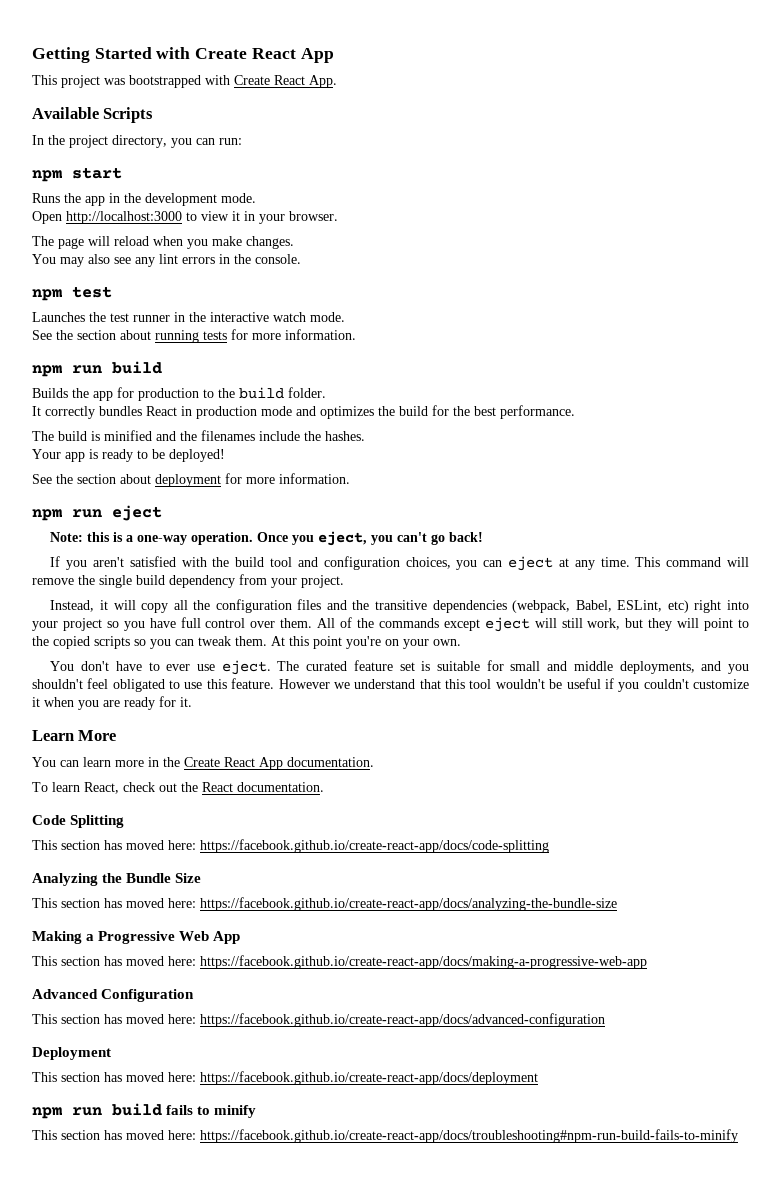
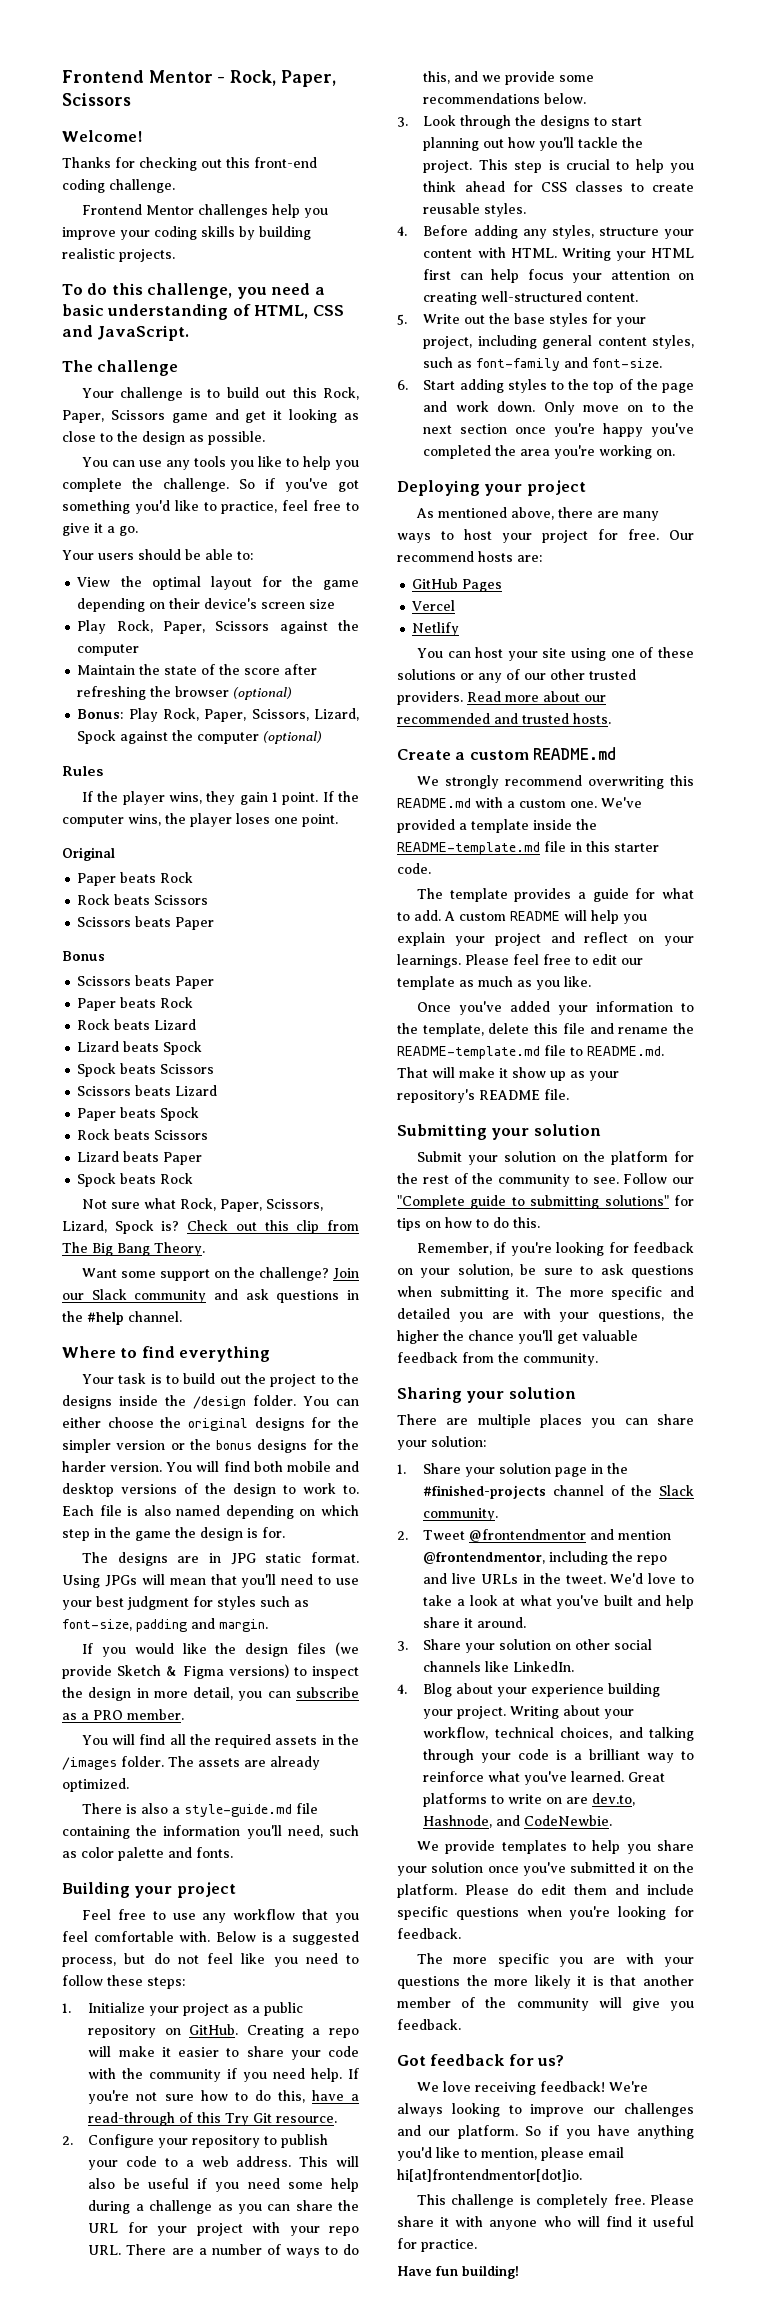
- Getting Started with Create React App
- This project was bootstrapped with Create React App.
- Available Scripts
- In the project directory, you can run:
- npm start
- Runs the app in the development mode.
- Open http://localhost:3000 to view it in your browser.
- The page will reload when you make changes.
- You may also see any lint errors in the console.
- npm test
- Launches the test runner in the interactive watch mode.
- See the section about running tests for more information.
- npm run build
- Builds the app for production to the build folder.
- It correctly bundles React in production mode and optimizes the build for the best performance.
- The build is minified and the filenames include the hashes.
- Your app is ready to be deployed!
- See the section about deployment for more information.
- npm run eject
- Note: this is a one-way operation. Once you eject, you can't go back!
- If you aren't satisfied with the build tool and configuration choices, you can eject at any time. This command will remove the single build dependency from your project.
- Instead, it will copy all the configuration files and the transitive dependencies (webpack, Babel, ESLint, etc) right into your project so you have full control over them. All of the commands except eject will still work, but they will point to the copied scripts so you can tweak them. At this point you're on your own.
- You don't have to ever use eject. The curated feature set is suitable for small and middle deployments, and you shouldn't feel obligated to use this feature. However we understand that this tool wouldn't be useful if you couldn't customize it when you are ready for it.
- Learn More
- You can learn more in the Create React App documentation.
- To learn React, check out the React documentation.
- Code Splitting
- This section has moved here: https://facebook.github.io/create-react-app/docs/code-splitting
- Analyzing the Bundle Size
- This section has moved here: https://facebook.github.io/create-react-app/docs/analyzing-the-bundle-size
- Making a Progressive Web App
- This section has moved here: https://facebook.github.io/create-react-app/docs/making-a-progressive-web-app
- Advanced Configuration
- This section has moved here: https://facebook.github.io/create-react-app/docs/advanced-configuration
- Deployment
- This section has moved here: https://facebook.github.io/create-react-app/docs/deployment
- npm run build fails to minify
- This section has moved here: https://facebook.github.io/create-react-app/docs/troubleshooting#npm-run-build-fails-to-minify
+ Frontend Mentor - Rock, Paper, Scissors
+ Welcome!
+ Thanks for checking out this front-end coding challenge.
+ Frontend Mentor challenges help you improve your coding skills by building realistic projects.
+ To do this challenge, you need a basic understanding of HTML, CSS and JavaScript.
+ The challenge
+ Your challenge is to build out this Rock, Paper, Scissors game and get it looking as close to the design as possible.
+ You can use any tools you like to help you complete the challenge. So if you've got something you'd like to practice, feel free to give it a go.
+ Your users should be able to:
+ View the optimal layout for the game depending on their device's screen size
+ Play Rock, Paper, Scissors against the computer
+ Maintain the state of the score after refreshing the browser (optional)
+ Bonus: Play Rock, Paper, Scissors, Lizard, Spock against the computer (optional)
+ Rules
+ If the player wins, they gain 1 point. If the computer wins, the player loses one point.
+ Original
+ Paper beats Rock
+ Rock beats Scissors
+ Scissors beats Paper
+ Bonus
+ Scissors beats Paper
+ Paper beats Rock
+ Rock beats Lizard
+ Lizard beats Spock
+ Spock beats Scissors
+ Scissors beats Lizard
+ Paper beats Spock
+ Rock beats Scissors
+ Lizard beats Paper
+ Spock beats Rock
+ Not sure what Rock, Paper, Scissors, Lizard, Spock is? Check out this clip from The Big Bang Theory.
+ Want some support on the challenge? Join our Slack community and ask questions in the #help channel.
+ Where to find everything
+ Your task is to build out the project to the designs inside the /design folder. You can either choose the original designs for the simpler version or the bonus designs for the harder version. You will find both mobile and desktop versions of the design to work to. Each file is also named depending on which step in the game the design is for.
+ The designs are in JPG static format. Using JPGs will mean that you'll need to use your best judgment for styles such as font-size, padding and margin.
+ If you would like the design files (we provide Sketch & Figma versions) to inspect the design in more detail, you can subscribe as a PRO member.
+ You will find all the required assets in the /images folder. The assets are already optimized.
+ There is also a style-guide.md file containing the information you'll need, such as color palette and fonts.
+ Building your project
+ Feel free to use any workflow that you feel comfortable with. Below is a suggested process, but do not feel like you need to follow these steps:
+ 1. Initialize your project as a public repository on GitHub. Creating a repo will make it easier to share your code with the community if you need help. If you're not sure how to do this, have a read-through of this Try Git resource.
+ 2. Configure your repository to publish your code to a web address. This will also be useful if you need some help during a challenge as you can share the URL for your project with your repo URL. There are a number of ways to do this, and we provide some recommendations below.
+ 3. Look through the designs to start planning out how you'll tackle the project. This step is crucial to help you think ahead for CSS classes to create reusable styles.
+ 4. Before adding any styles, structure your content with HTML. Writing your HTML first can help focus your attention on creating well-structured content.
+ 5. Write out the base styles for your project, including general content styles, such as font-family and font-size.
+ 6. Start adding styles to the top of the page and work down. Only move on to the next section once you're happy you've completed the area you're working on.
+ Deploying your project
+ As mentioned above, there are many ways to host your project for free. Our recommend hosts are:
+ GitHub Pages
+ Vercel
+ Netlify
+ You can host your site using one of these solutions or any of our other trusted providers. Read more about our recommended and trusted hosts.
+ Create a custom README.md
+ We strongly recommend overwriting this README.md with a custom one. We've provided a template inside the README-template.md file in this starter code.
+ The template provides a guide for what to add. A custom README will help you explain your project and reflect on your learnings. Please feel free to edit our template as much as you like.
+ Once you've added your information to the template, delete this file and rename the README-template.md file to README.md. That will make it show up as your repository's README file.
+ Submitting your solution
+ Submit your solution on the platform for the rest of the community to see. Follow our "Complete guide to submitting solutions" for tips on how to do this.
+ Remember, if you're looking for feedback on your solution, be sure to ask questions when submitting it. The more specific and detailed you are with your questions, the higher the chance you'll get valuable feedback from the community.
+ Sharing your solution
+ There are multiple places you can share your solution:
+ 1. Share your solution page in the #finished-projects channel of the Slack community.
+ 2. Tweet @frontendmentor and mention @frontendmentor, including the repo and live URLs in the tweet. We'd love to take a look at what you've built and help share it around.
+ 3. Share your solution on other social channels like LinkedIn.
+ 4. Blog about your experience building your project. Writing about your workflow, technical choices, and talking through your code is a brilliant way to reinforce what you've learned. Great platforms to write on are dev.to, Hashnode, and CodeNewbie.
+ We provide templates to help you share your solution once you've submitted it on the platform. Please do edit them and include specific questions when you're looking for feedback.
+ The more specific you are with your questions the more likely it is that another member of the community will give you feedback.
+ Got feedback for us?
+ We love receiving feedback! We're always looking to improve our challenges and our platform. So if you have anything you'd like to mention, please email hi[at]frontendmentor[dot]io.
+ This challenge is completely free. Please share it with anyone who will find it useful for practice.
+ Have fun building!

